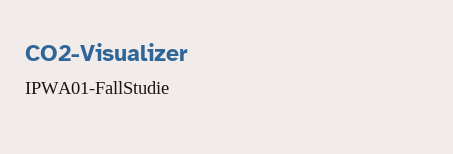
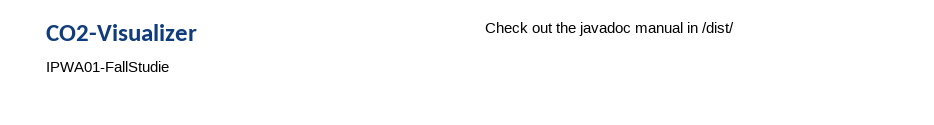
+ Check out the javadoc manual in /dist/

